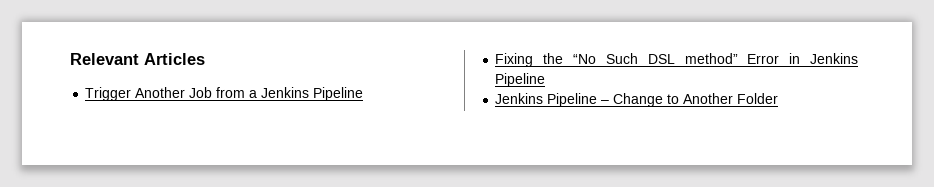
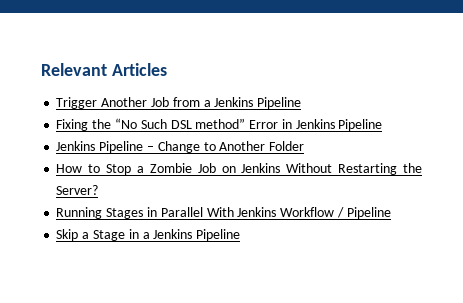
+ How to Stop a Zombie Job on Jenkins Without Restarting the Server?
+ Running Stages in Parallel With Jenkins Workflow / Pipeline
+ Skip a Stage in a Jenkins Pipeline

